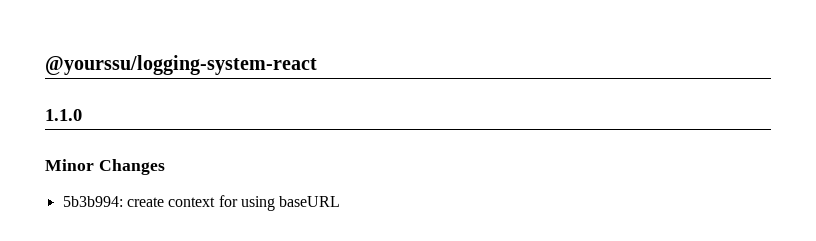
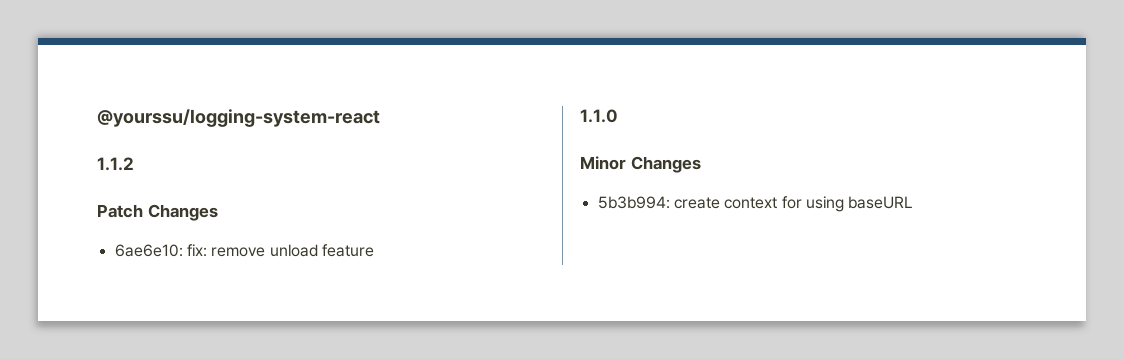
+ 1.1.2
+ Patch Changes
+ 6ae6e10: fix: remove unload feature

